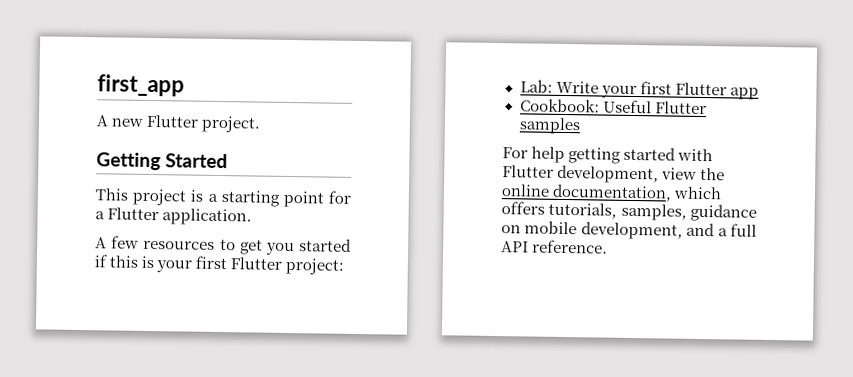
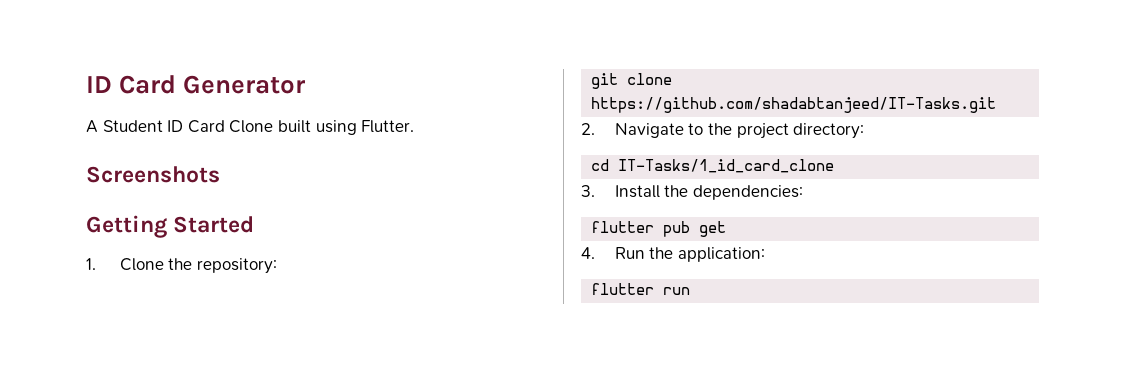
- first_app
- A new Flutter project.
+ ID Card Generator
+ A Student ID Card Clone built using Flutter.
+ Screenshots
  Getting Started
- This project is a starting point for a Flutter application.
- A few resources to get you started if this is your first Flutter project:
- Lab: Write your first Flutter app
- Cookbook: Useful Flutter samples
- For help getting started with Flutter development, view the online documentation, which offers tutorials, samples, guidance on mobile development, and a full API reference.
+ 1. Clone the repository:
+ git clone https://github.com/shadabtanjeed/IT-Tasks.git
+ 2. Navigate to the project directory:
+ cd IT-Tasks/1_id_card_clone
+ 3. Install the dependencies:
+ flutter pub get
+ 4. Run the application:
+ flutter run

